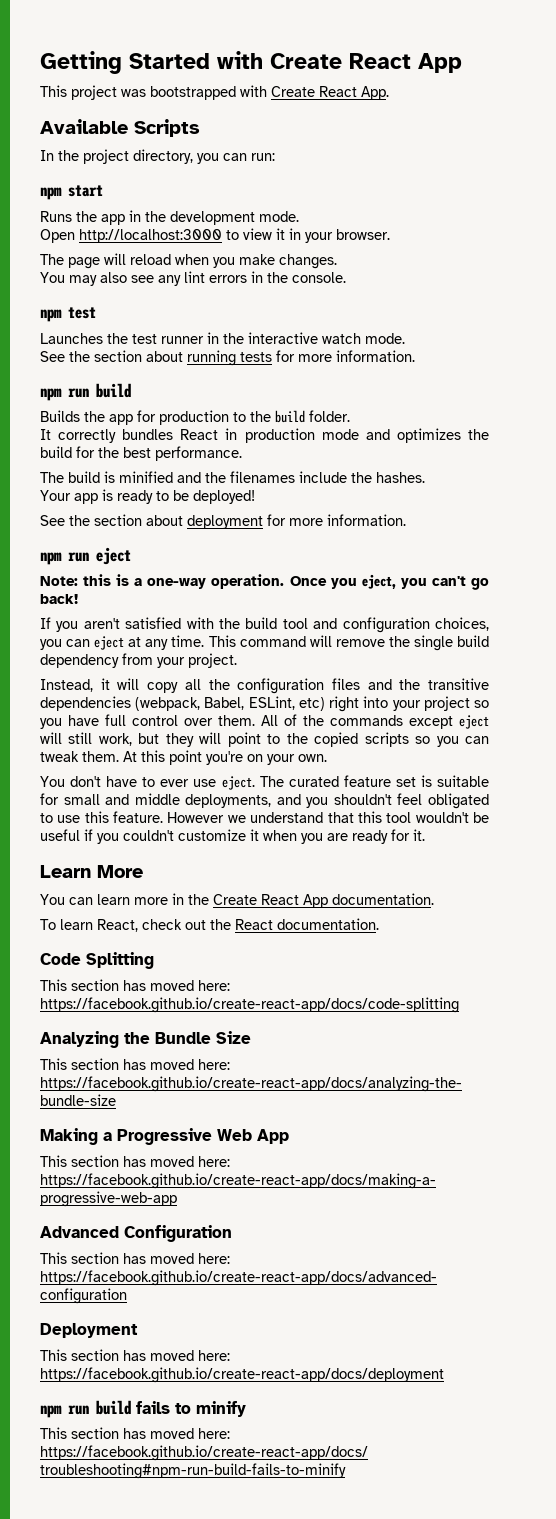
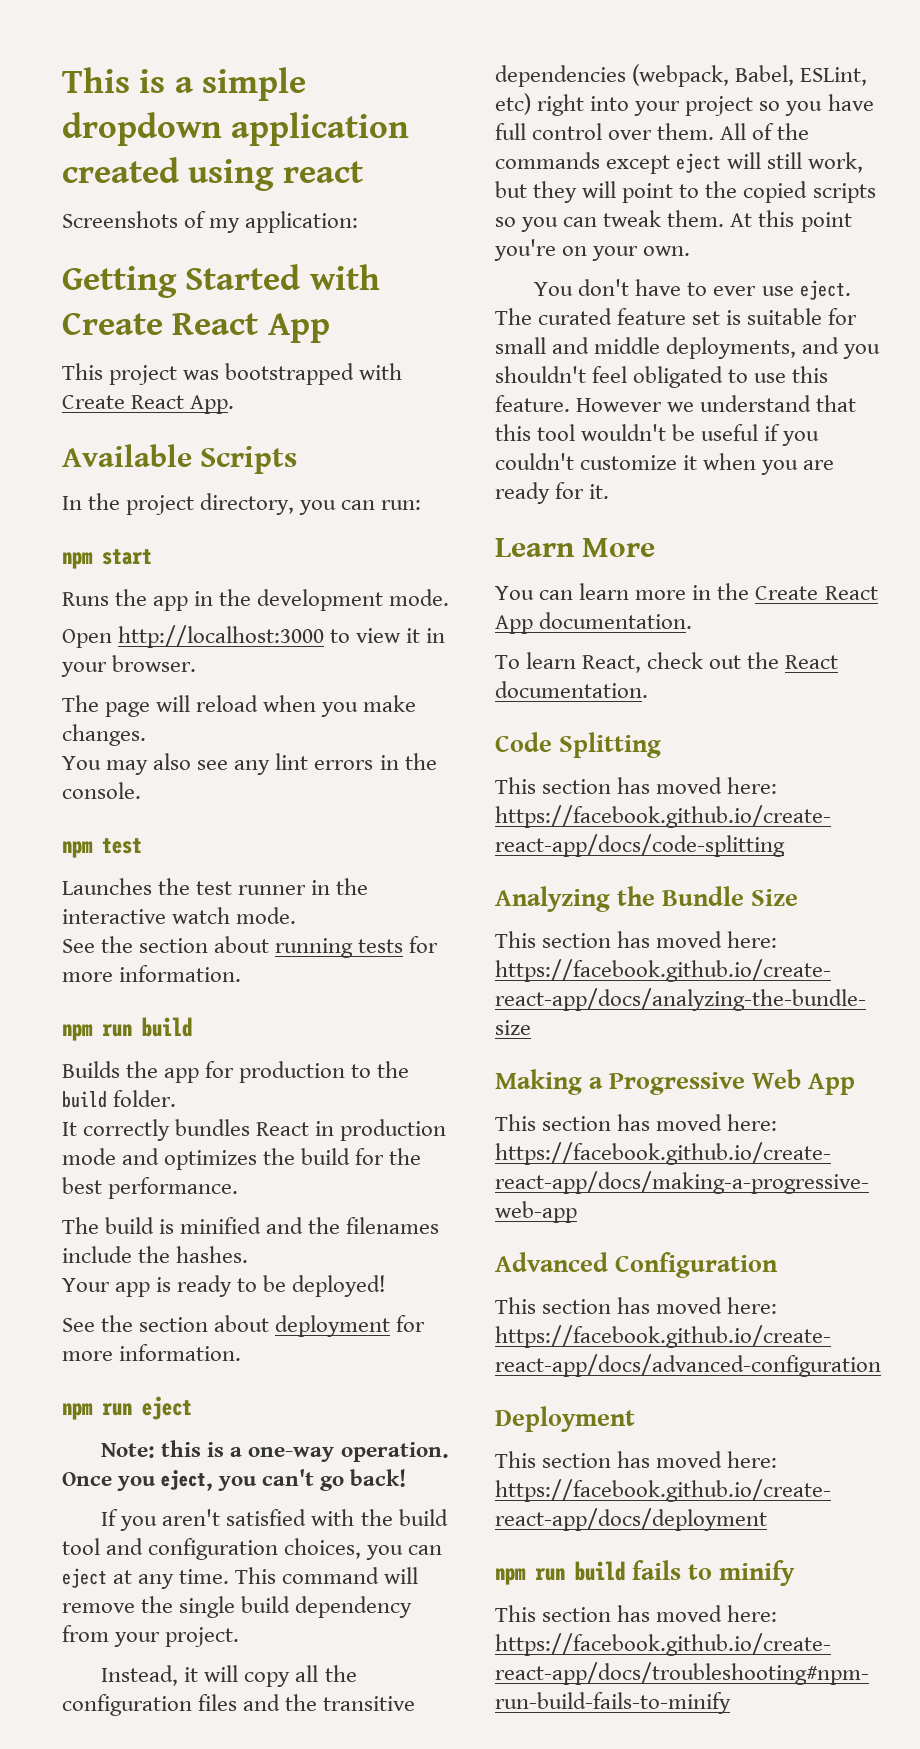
+ This is a simple dropdown application created using react
+ Screenshots of my application:

